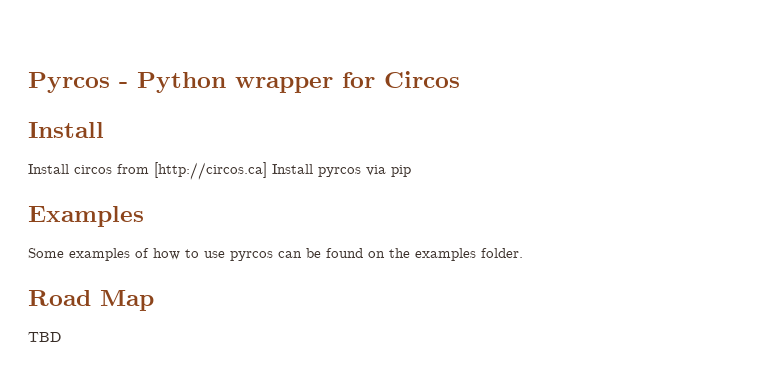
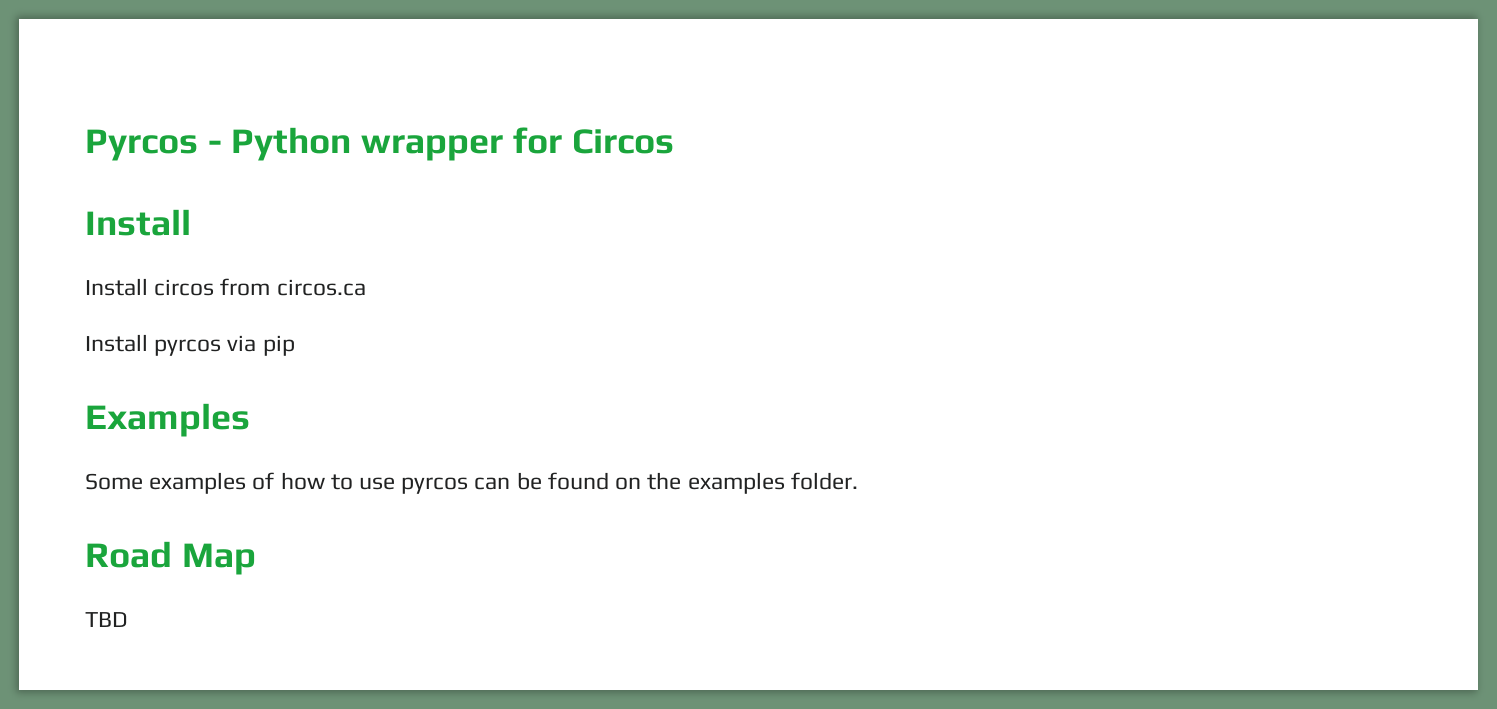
- Install circos from [http://circos.ca] Install pyrcos via pip
+ Install circos from circos.ca
+ Install pyrcos via pip

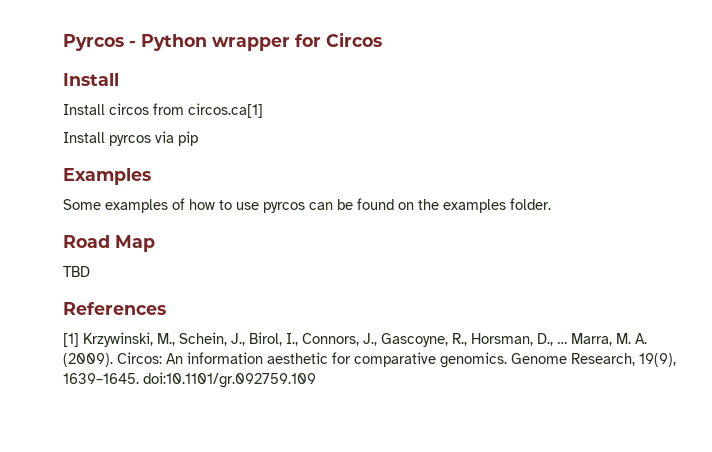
- Install circos from circos.ca
+ Install circos from circos.ca[1]
+ References
+ [1] Krzywinski, M., Schein, J., Birol, I., Connors, J., Gascoyne, R., Horsman, D., … Marra, M. A. (2009). Circos: An information aesthetic for comparative genomics. Genome Research, 19(9), 1639–1645. doi:10.1101/gr.092759.109

